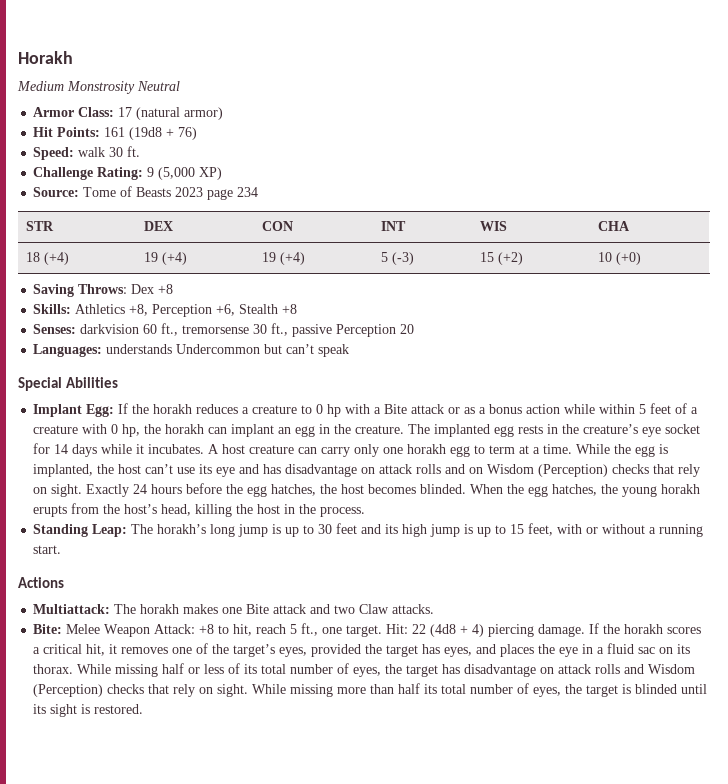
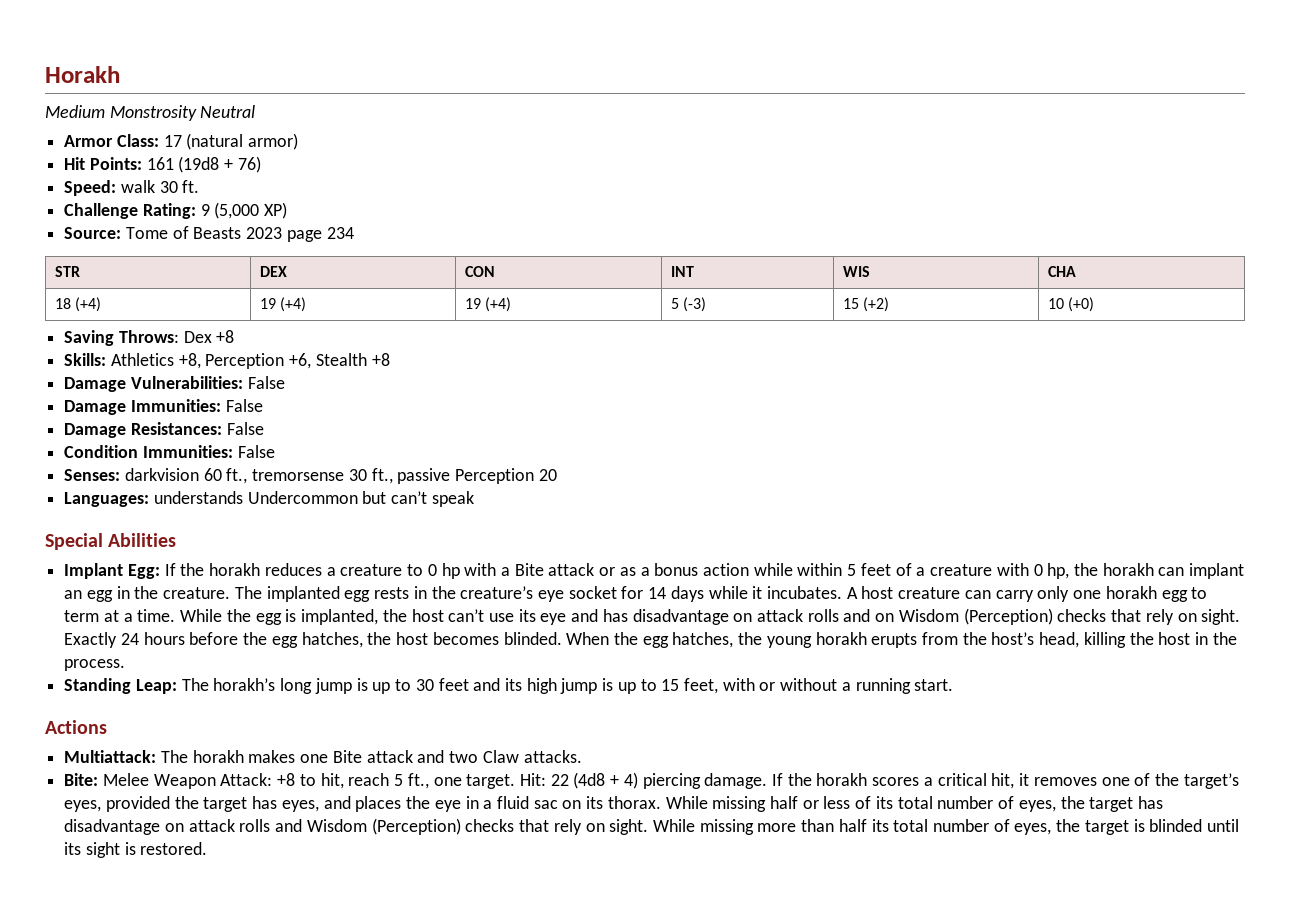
+ Damage Vulnerabilities: False
+ Damage Immunities: False
+ Damage Resistances: False
+ Condition Immunities: False

